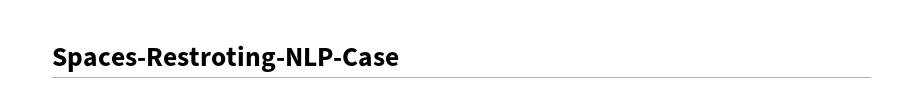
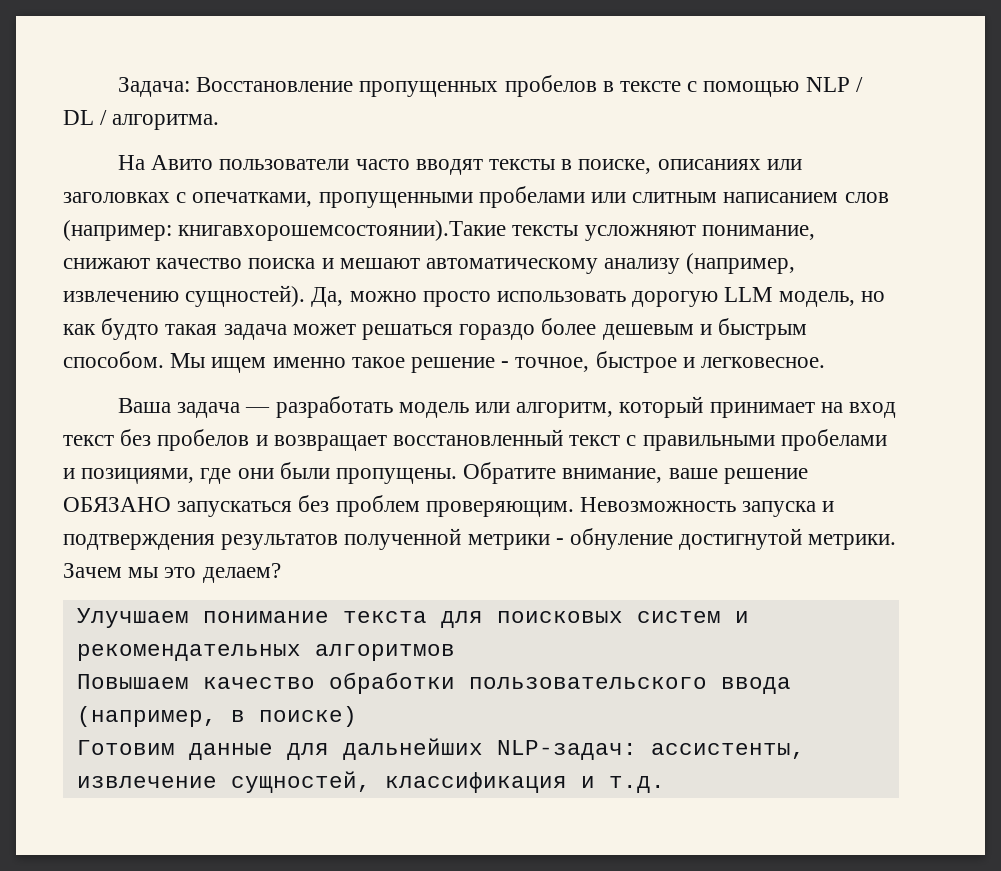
- Spaces-Restroting-NLP-Case
+ Задача: Восстановление пропущенных пробелов в тексте с помощью NLP / DL / алгоритма.
+ На Авито пользователи часто вводят тексты в поиске, описаниях или заголовках с опечатками, пропущенными пробелами или слитным написанием слов (например: книгавхорошемсостоянии).Такие тексты усложняют понимание, снижают качество поиска и мешают автоматическому анализу (например, извлечению сущностей). Да, можно просто использовать дорогую LLM модель, но как будто такая задача может решаться гораздо более дешевым и быстрым способом. Мы ищем именно такое решение - точное, быстрое и легковесное.
+ Ваша задача — разработать модель или алгоритм, который принимает на вход текст без пробелов и возвращает восстановленный текст с правильными пробелами и позициями, где они были пропущены. Обратите внимание, ваше решение ОБЯЗАНО запускаться без проблем проверяющим. Невозможность запуска и подтверждения результатов полученной метрики - обнуление достигнутой метрики. Зачем мы это делаем?
+ Улучшаем понимание текста для поисковых систем и рекомендательных алгоритмов
+ Повышаем качество обработки пользовательского ввода (например, в поиске)
+ Готовим данные для дальнейших NLP-задач: ассистенты, извлечение сущностей, классификация и т.д.

